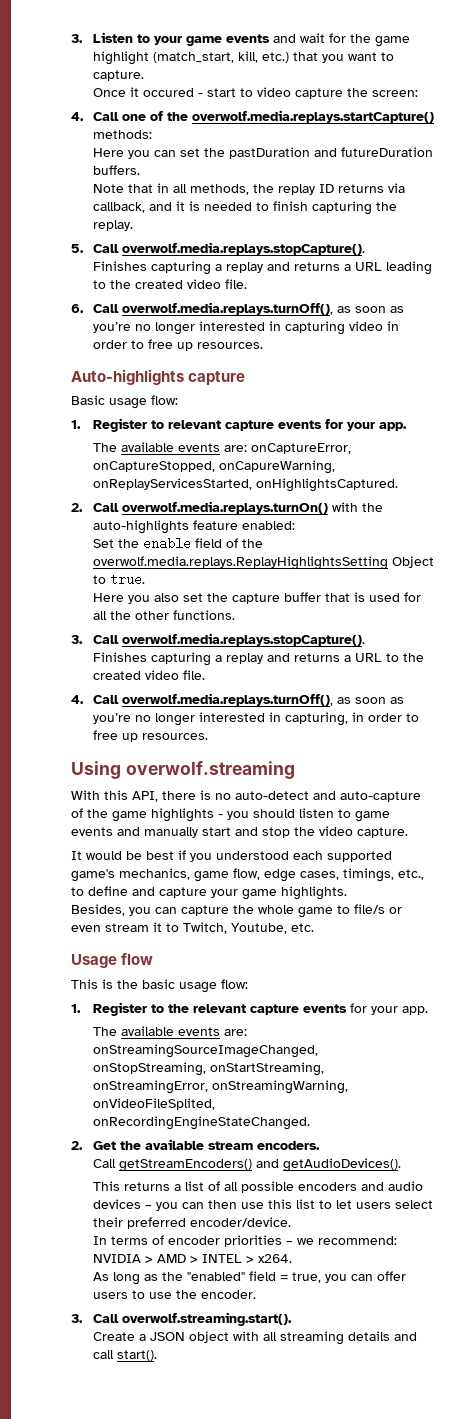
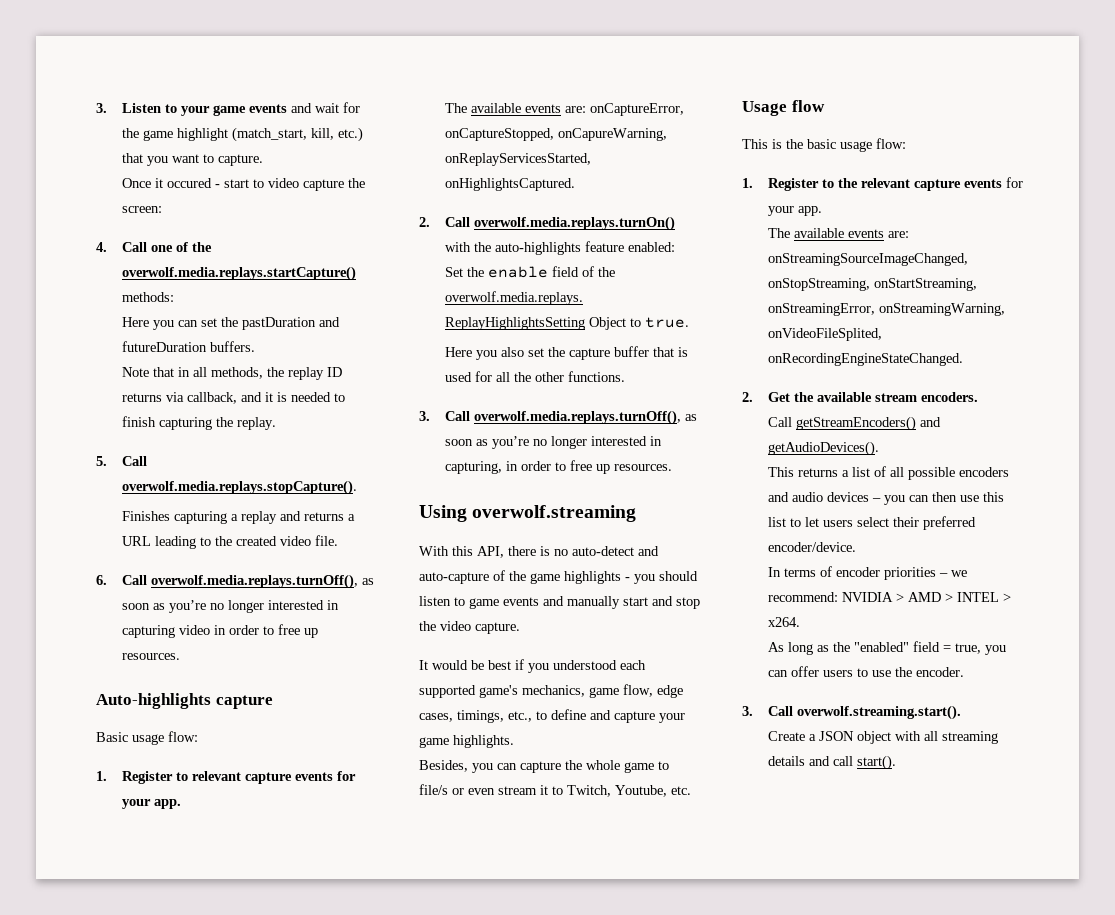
- 3. Call overwolf.media.replays.stopCapture().
- Finishes capturing a replay and returns a URL to the created video file.
- 4. Call overwolf.media.replays.turnOff(), as soon as you’re no longer interested in capturing, in order to free up resources.
+ 3. Call overwolf.media.replays.turnOff(), as soon as you’re no longer interested in capturing, in order to free up resources.

